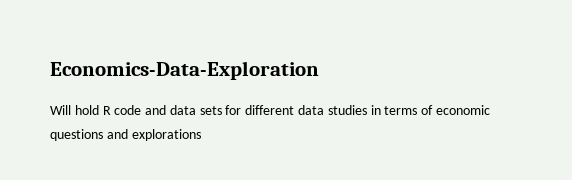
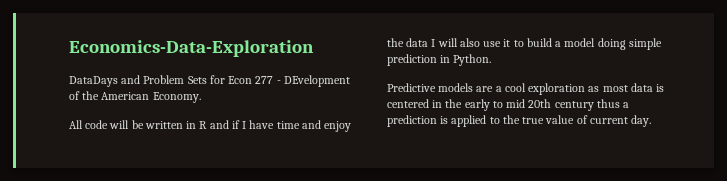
- Will hold R code and data sets for different data studies in terms of economic questions and explorations
+ DataDays and Problem Sets for Econ 277 - DEvelopment of the American Economy.
+ All code will be written in R and if I have time and enjoy the data I will also use it to build a model doing simple prediction in Python.
+ Predictive models are a cool exploration as most data is centered in the early to mid 20th century thus a prediction is applied to the true value of current day.

